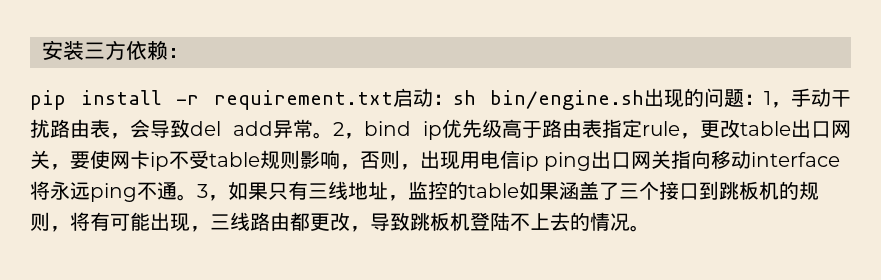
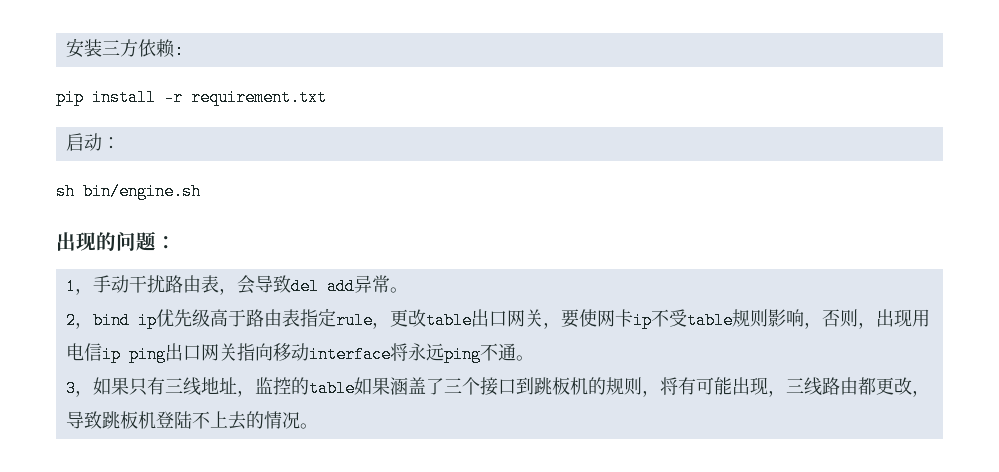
- pip install -r requirement.txt启动：sh bin/engine.sh出现的问题：1，手动干扰路由表，会导致del add异常。2，bind ip优先级高于路由表指定rule，更改table出口网关，要使网卡ip不受table规则影响，否则，出现用电信ip ping出口网关指向移动interface将永远ping不通。3，如果只有三线地址，监控的table如果涵盖了三个接口到跳板机的规则，将有可能出现，三线路由都更改，导致跳板机登陆不上去的情况。
+ pip install -r requirement.txt
+ 启动：
+ sh bin/engine.sh
+ 出现的问题：
+ 1，手动干扰路由表，会导致del add异常。
+ 2，bind ip优先级高于路由表指定rule，更改table出口网关，要使网卡ip不受table规则影响，否则，出现用电信ip ping出口网关指向移动interface将永远ping不通。
+ 3，如果只有三线地址，监控的table如果涵盖了三个接口到跳板机的规则，将有可能出现，三线路由都更改，导致跳板机登陆不上去的情况。

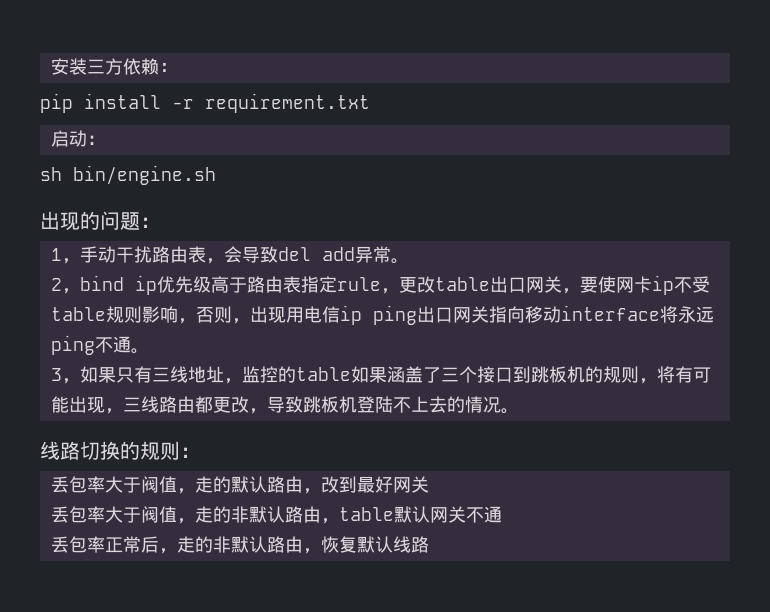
+ 线路切换的规则：
+ 丢包率大于阀值，走的默认路由，改到最好网关
+ 丢包率大于阀值，走的非默认路由，table默认网关不通
+ 丢包率正常后，走的非默认路由，恢复默认线路

